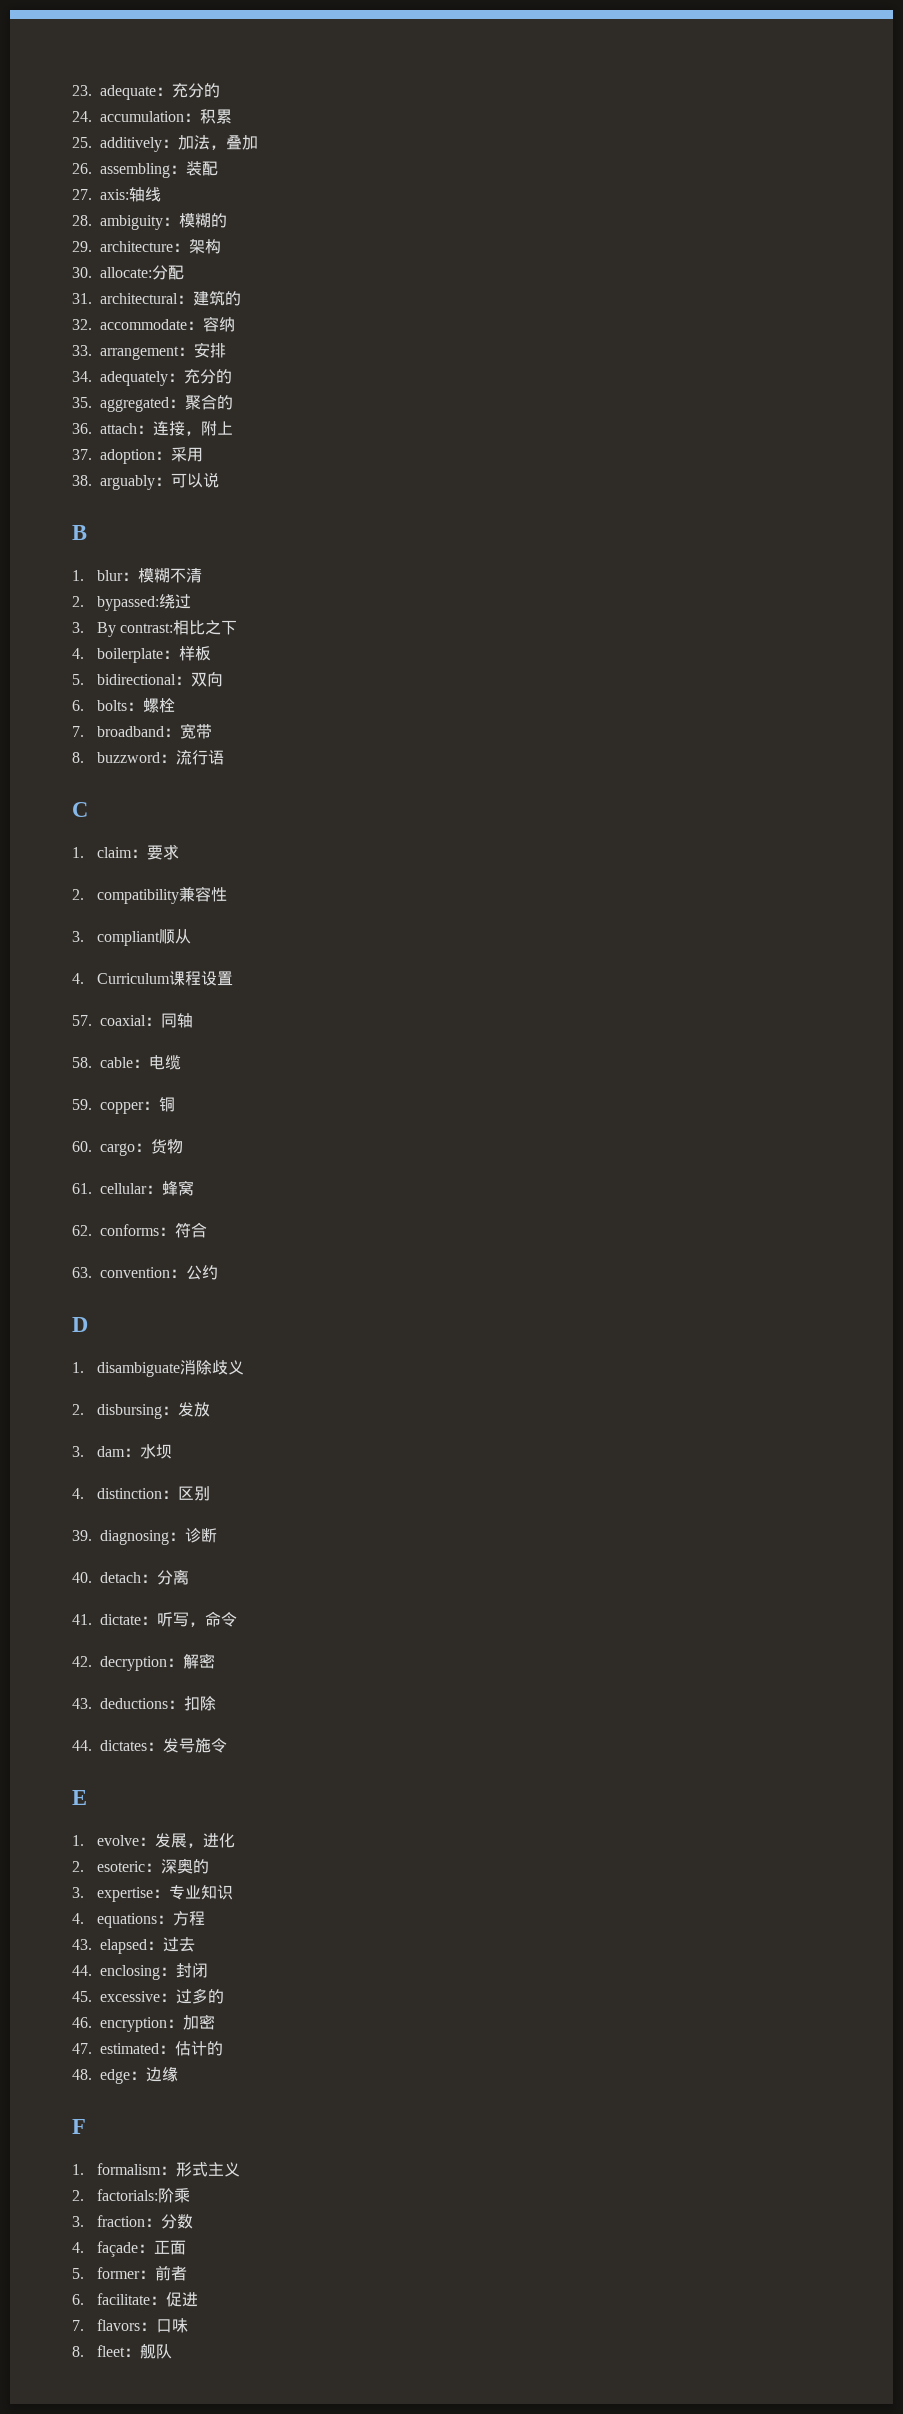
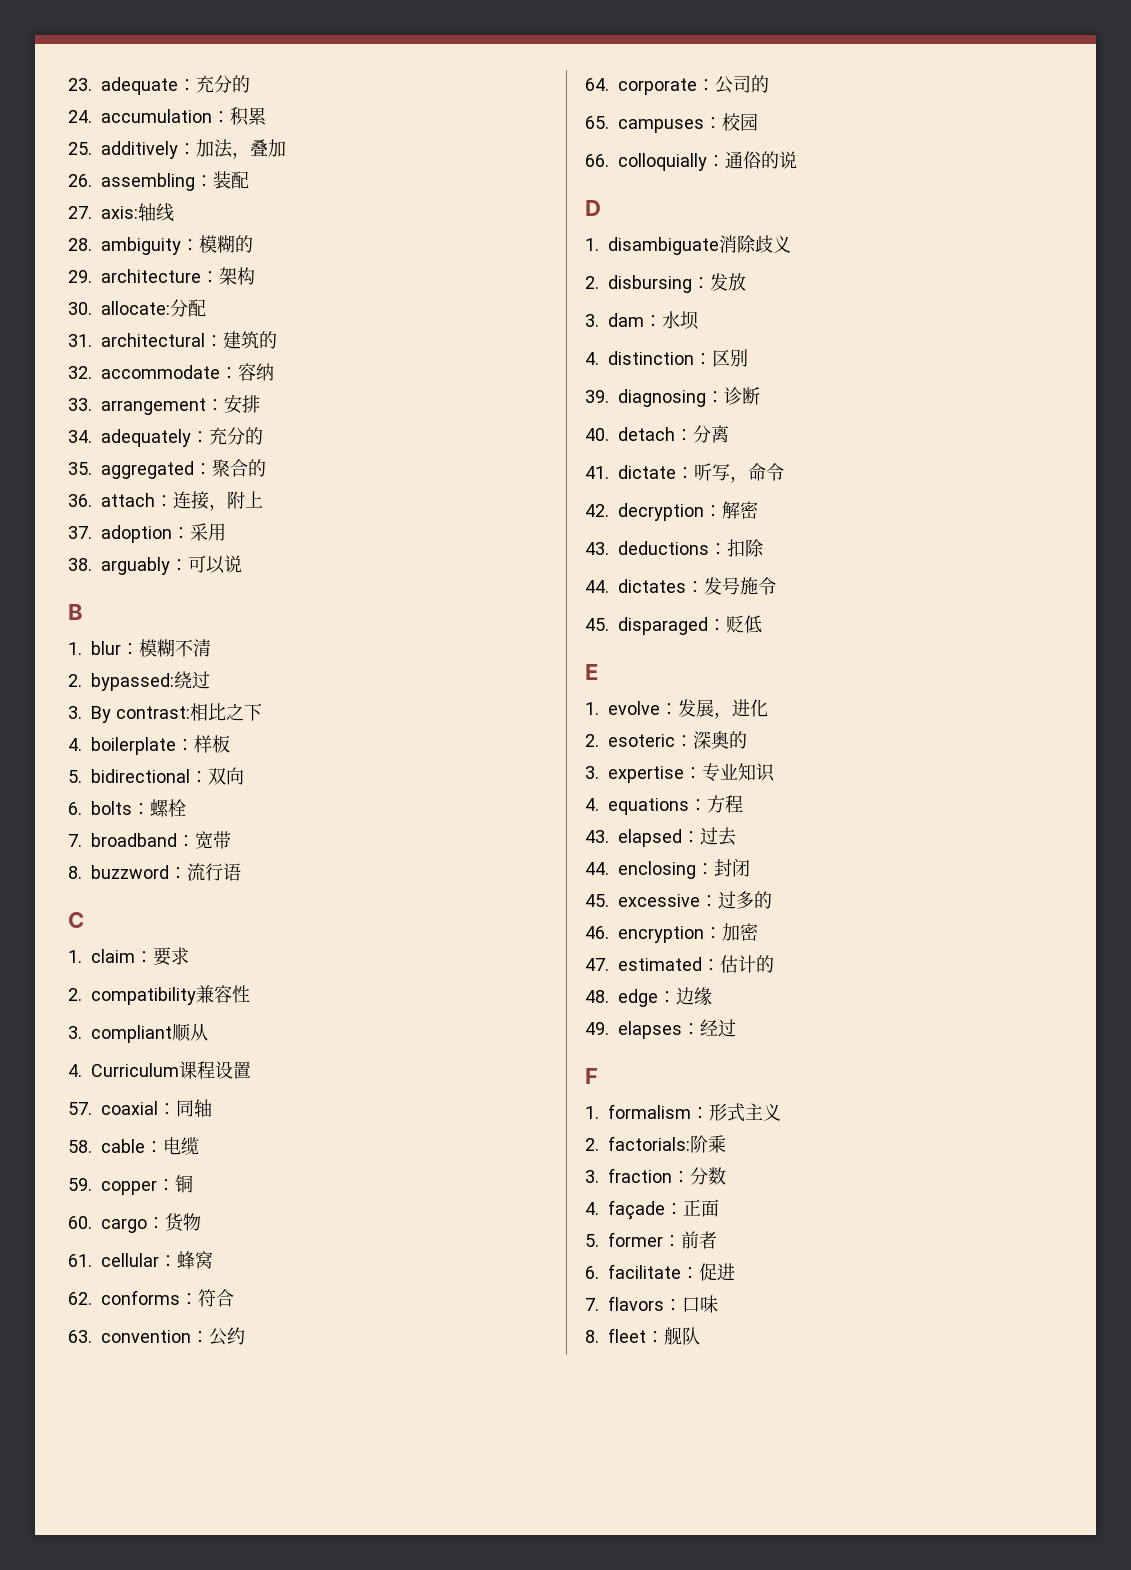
+ 64. corporate：公司的
+ 65. campuses：校园
+ 66. colloquially：通俗的说
+ 45. disparaged：贬低
+ 49. elapses：经过

